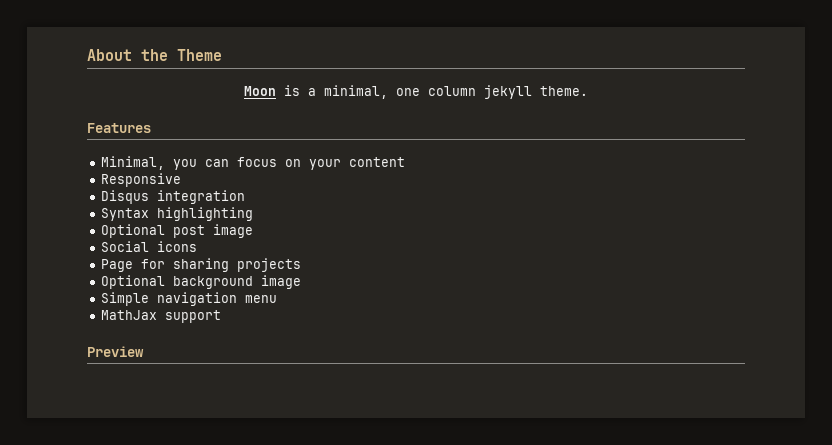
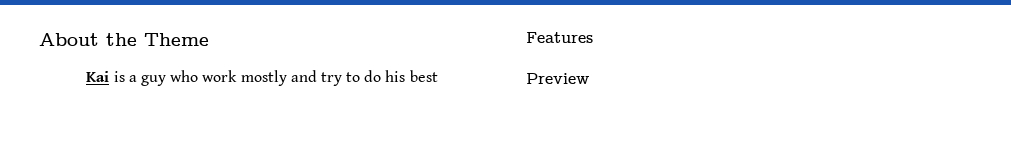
- Moon is a minimal, one column jekyll theme.
+ Kai is a guy who work mostly and try to do his best
  Features
- Minimal, you can focus on your content
- Responsive
- Disqus integration
- Syntax highlighting
- Optional post image
- Social icons
- Page for sharing projects
- Optional background image
- Simple navigation menu
- MathJax support

